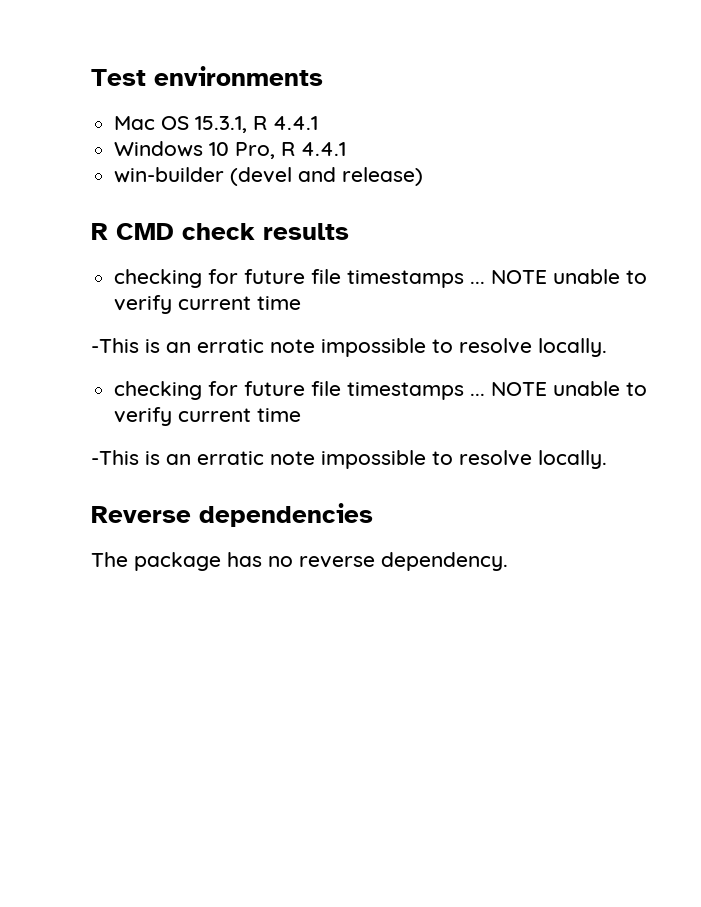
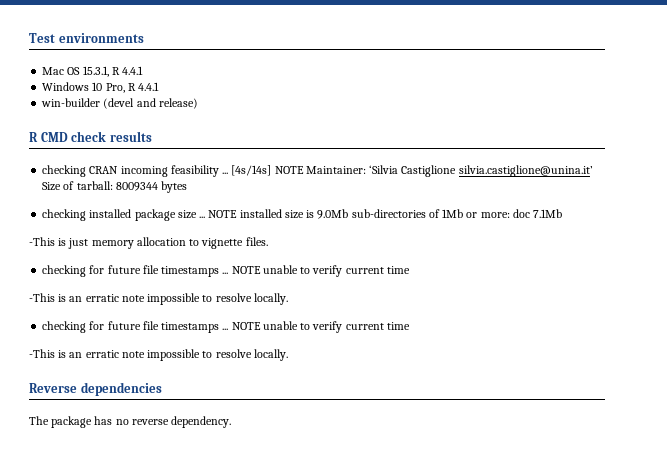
+ checking CRAN incoming feasibility ... [4s/14s] NOTE Maintainer: ‘Silvia Castiglione silvia.castiglione@unina.it’ Size of tarball: 8009344 bytes
+ checking installed package size ... NOTE installed size is 9.0Mb sub-directories of 1Mb or more: doc 7.1Mb
+ -This is just memory allocation to vignette files.

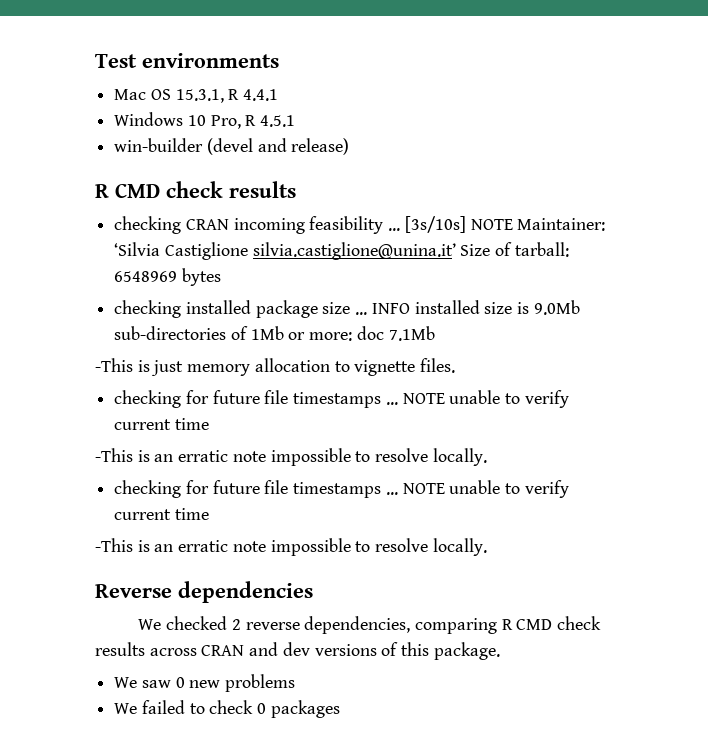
- Windows 10 Pro, R 4.4.1
+ Windows 10 Pro, R 4.5.1
- [4s/14s] NOTE Maintainer: ‘Silvia Castiglione silvia.castiglione@unina.it’ Size of tarball: 8009344 bytes
+ [3s/10s] NOTE Maintainer: ‘Silvia Castiglione silvia.castiglione@unina.it’ Size of tarball: 6548969 bytes
- NOTE installed size is 9.0Mb sub-directories of 1Mb or more: doc 7.1Mb
+ INFO installed size is 9.0Mb sub-directories of 1Mb or more: doc 7.1Mb
- The package has no reverse dependency.
+ We checked 2 reverse dependencies, comparing R CMD check results across CRAN and dev versions of this package.
+ We saw 0 new problems
+ We failed to check 0 packages

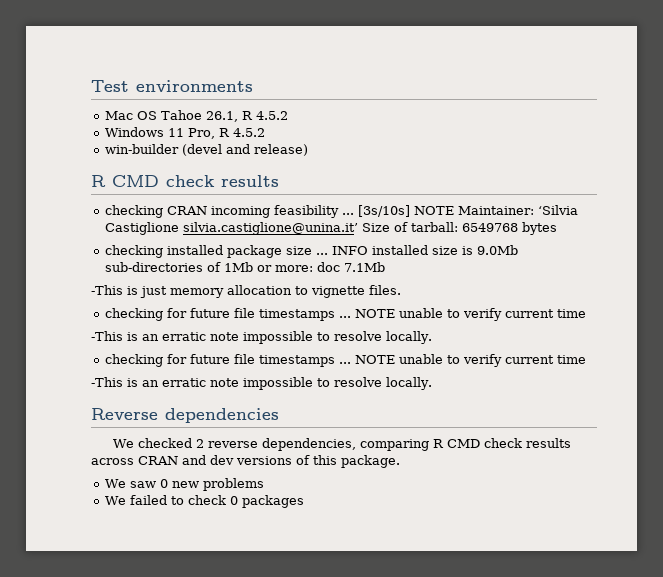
- Mac OS 15.3.1, R 4.4.1
+ Mac OS Tahoe 26.1, R 4.5.2
- Windows 10 Pro, R 4.5.1
+ Windows 11 Pro, R 4.5.2
- [3s/10s] NOTE Maintainer: ‘Silvia Castiglione silvia.castiglione@unina.it’ Size of tarball: 6548969 bytes
+ [3s/10s] NOTE Maintainer: ‘Silvia Castiglione silvia.castiglione@unina.it’ Size of tarball: 6549768 bytes

